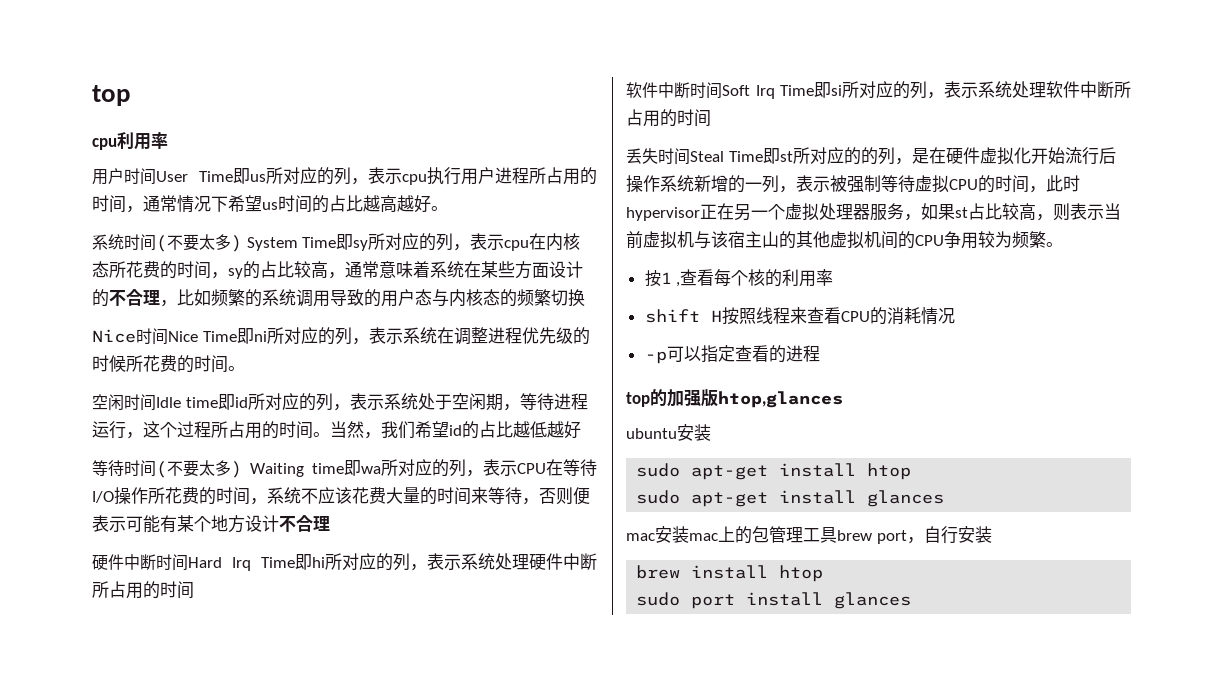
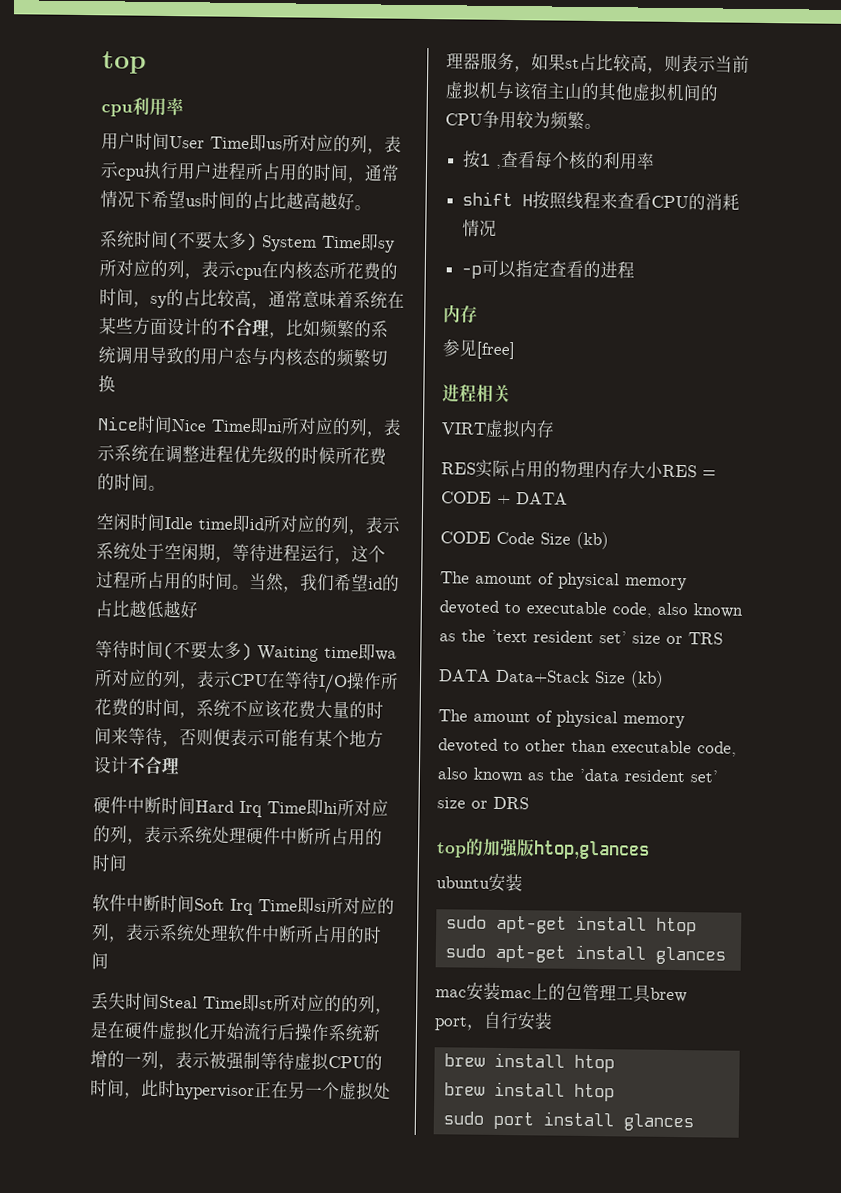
  -p可以指定查看的进程
+ 内存
+ 参见[free]
+ 进程相关
+ VIRT虚拟内存
+ RES实际占用的物理内存大小RES = CODE + DATA
+ CODE Code Size (kb)
+ The amount of physical memory devoted to executable code, also known as the ’text resident set’ size or TRS
+ DATA Data+Stack Size (kb)
+ The amount of physical memory devoted to other than executable code, also known as the ’data resident set’ size or DRS
  mac安装mac上的包管理工具brew port，自行安装
+ brew install htop

